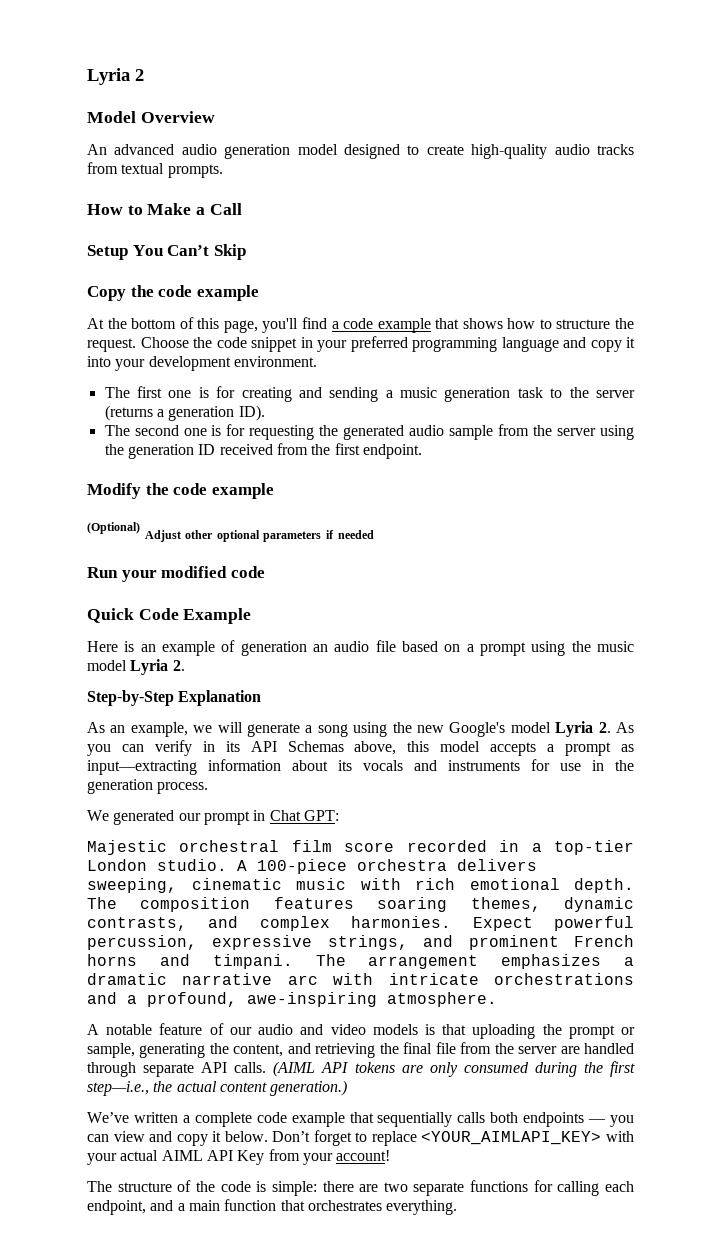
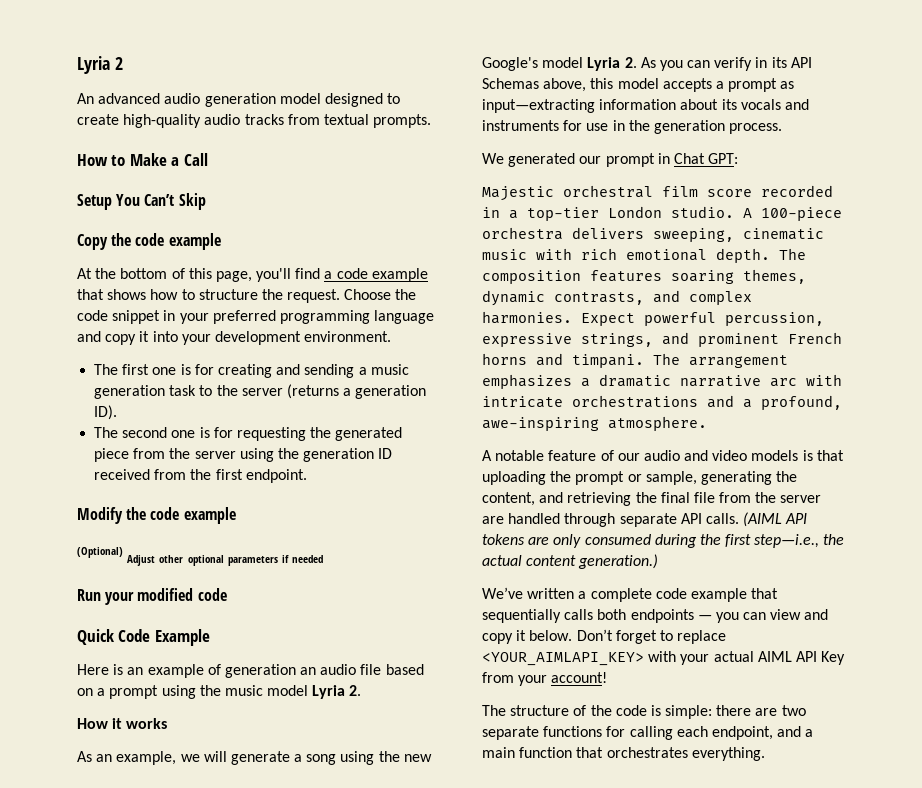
- Model Overview
- The second one is for requesting the generated audio sample from the server using the generation ID received from the first endpoint.
+ The second one is for requesting the generated piece from the server using the generation ID received from the first endpoint.
- Step-by-Step Explanation
+ How it works

